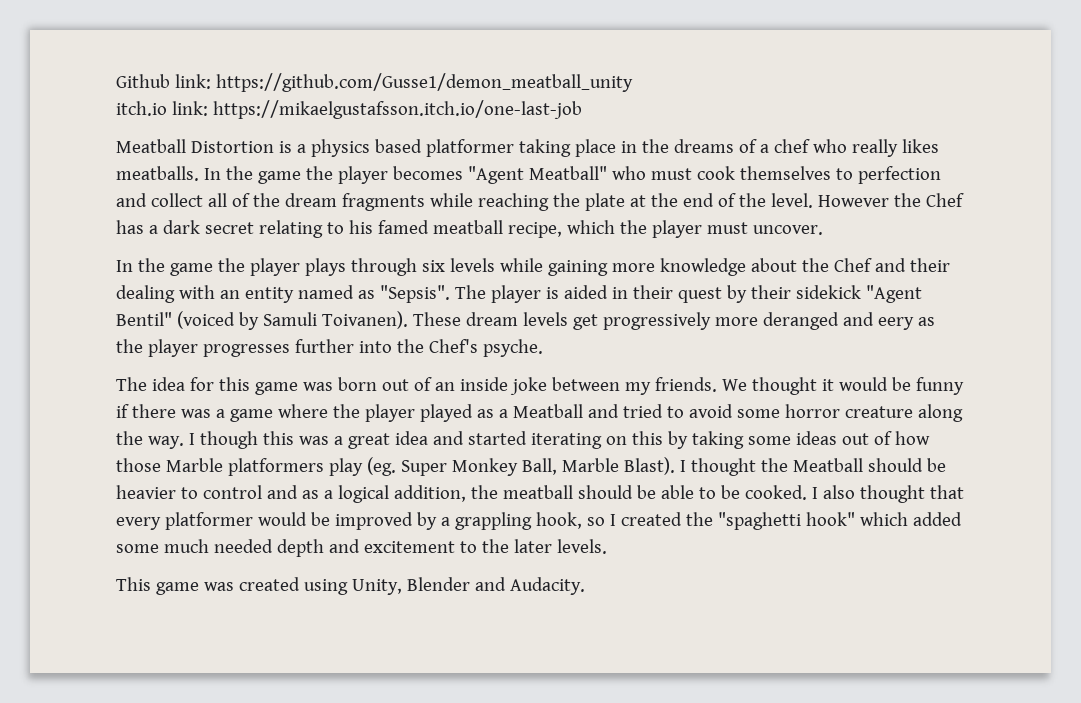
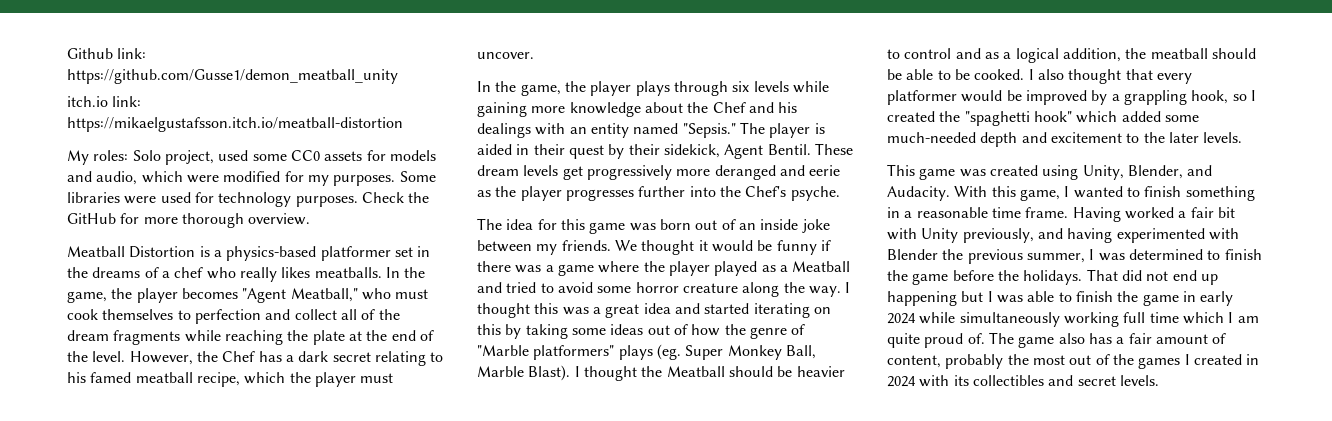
- itch.io link: https://mikaelgustafsson.itch.io/one-last-job
+ itch.io link: https://mikaelgustafsson.itch.io/meatball-distortion
+ My roles: Solo project, used some CC0 assets for models and audio, which were modified for my purposes. Some libraries were used for technology purposes. Check the GitHub for more thorough overview.
- Meatball Distortion is a physics based platformer taking place in the dreams of a chef who really likes meatballs.
+ Meatball Distortion is a physics-based platformer set in the dreams of a chef who really likes meatballs.
- In the game the player becomes "Agent Meatball" who must cook themselves to perfection and collect all of the dream fragments while reaching the plate at the end of the level.
+ In the game, the player becomes "Agent Meatball," who must cook themselves to perfection and collect all of the dream fragments while reaching the plate at the end of the level.
- However the Chef has a dark secret relating to his famed meatball recipe, which the player must uncover.
+ However, the Chef has a dark secret relating to his famed meatball recipe, which the player must uncover.
- In the game the player plays through six levels while gaining more knowledge about the Chef and their dealing with an entity named as "Sepsis".
+ In the game, the player plays through six levels while gaining more knowledge about the Chef and his dealings with an entity named "Sepsis."
- The player is aided in their quest by their sidekick "Agent Bentil" (voiced by Samuli Toivanen).
+ The player is aided in their quest by their sidekick, Agent Bentil.
- These dream levels get progressively more deranged and eery as the player progresses further into the Chef's psyche.
+ These dream levels get progressively more deranged and eerie as the player progresses further into the Chef's psyche.
- I though this was a great idea and started iterating on this by taking some ideas out of how those Marble platformers play (eg. Super Monkey Ball, Marble Blast).
+ I thought this was a great idea and started iterating on this by taking some ideas out of how the genre of "Marble platformers" plays (eg. Super Monkey Ball, Marble Blast).
- I also thought that every platformer would be improved by a grappling hook, so I created the "spaghetti hook" which added some much needed depth and excitement to the later levels.
+ I also thought that every platformer would be improved by a grappling hook, so I created the "spaghetti hook" which added some much-needed depth and excitement to the later levels.
- This game was created using Unity, Blender and Audacity.
+ This game was created using Unity, Blender, and Audacity.
+ With this game, I wanted to finish something in a reasonable time frame. Having worked a fair bit with Unity previously, and having experimented with Blender the previous summer, I was determined to finish the game before the holidays. That did not end up happening but I was able to finish the game in early 2024 while simultaneously working full time which I am quite proud of. The game also has a fair amount of content, probably the most out of the games I created in 2024 with its collectibles and secret levels.

